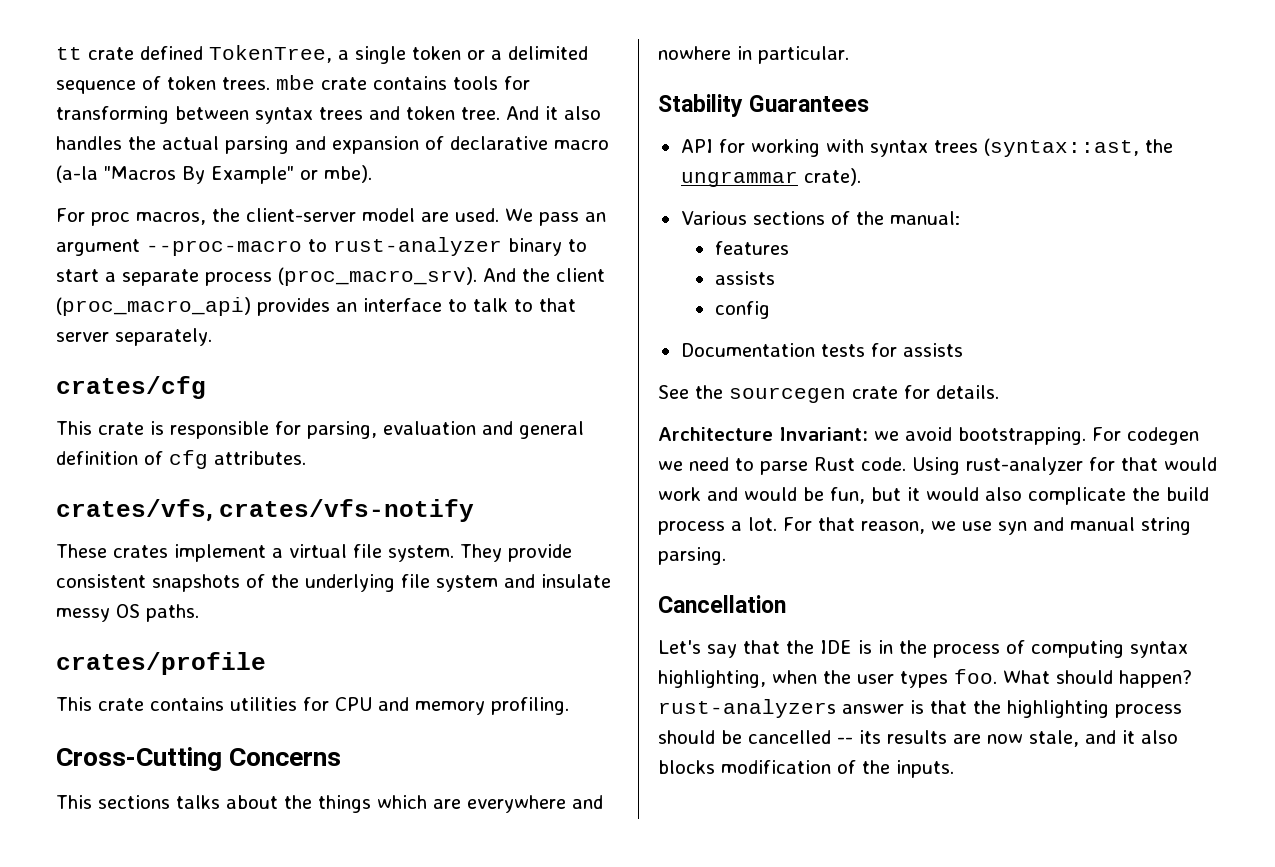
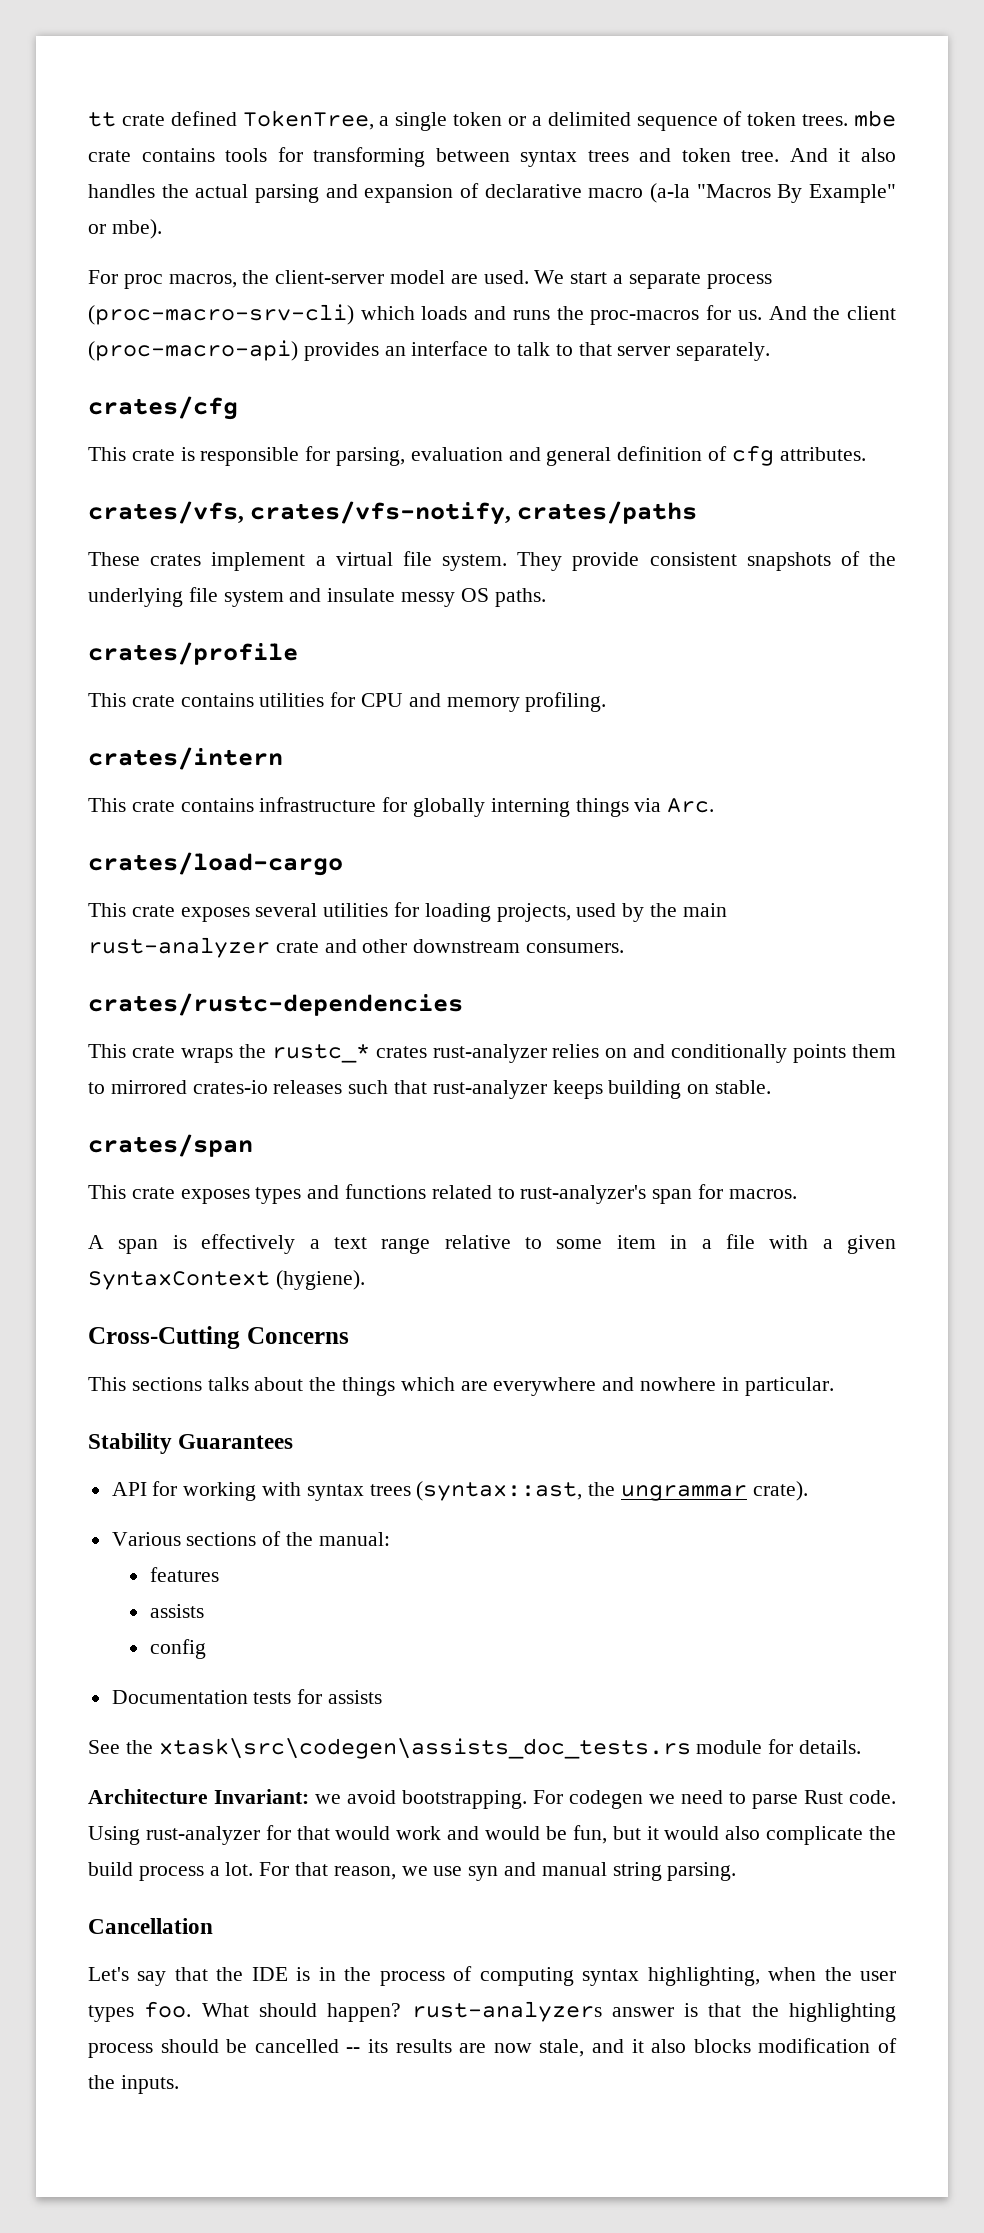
- We pass an argument --proc-macro to rust-analyzer binary to start a separate process (proc_macro_srv).
+ We start a separate process (proc-macro-srv-cli) which loads and runs the proc-macros for us.
- And the client (proc_macro_api) provides an interface to talk to that server separately.
+ And the client (proc-macro-api) provides an interface to talk to that server separately.
- crates/vfs, crates/vfs-notify
+ crates/vfs, crates/vfs-notify, crates/paths
+ crates/intern
+ This crate contains infrastructure for globally interning things via Arc.
+ crates/load-cargo
+ This crate exposes several utilities for loading projects, used by the main rust-analyzer crate and other downstream consumers.
+ crates/rustc-dependencies
+ This crate wraps the rustc_* crates rust-analyzer relies on and conditionally points them to mirrored crates-io releases such that rust-analyzer keeps building on stable.
+ crates/span
+ This crate exposes types and functions related to rust-analyzer's span for macros.
+ A span is effectively a text range relative to some item in a file with a given SyntaxContext (hygiene).
- See the sourcegen crate for details.
+ See the xtask\src\codegen\assists_doc_tests.rs module for details.

